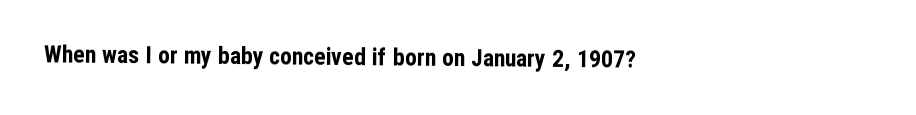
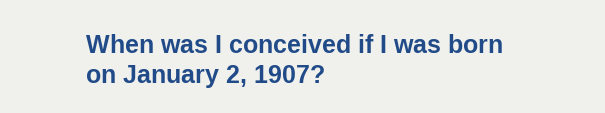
- When was I or my baby conceived if born on January 2, 1907?
+ When was I conceived if I was born on January 2, 1907?

